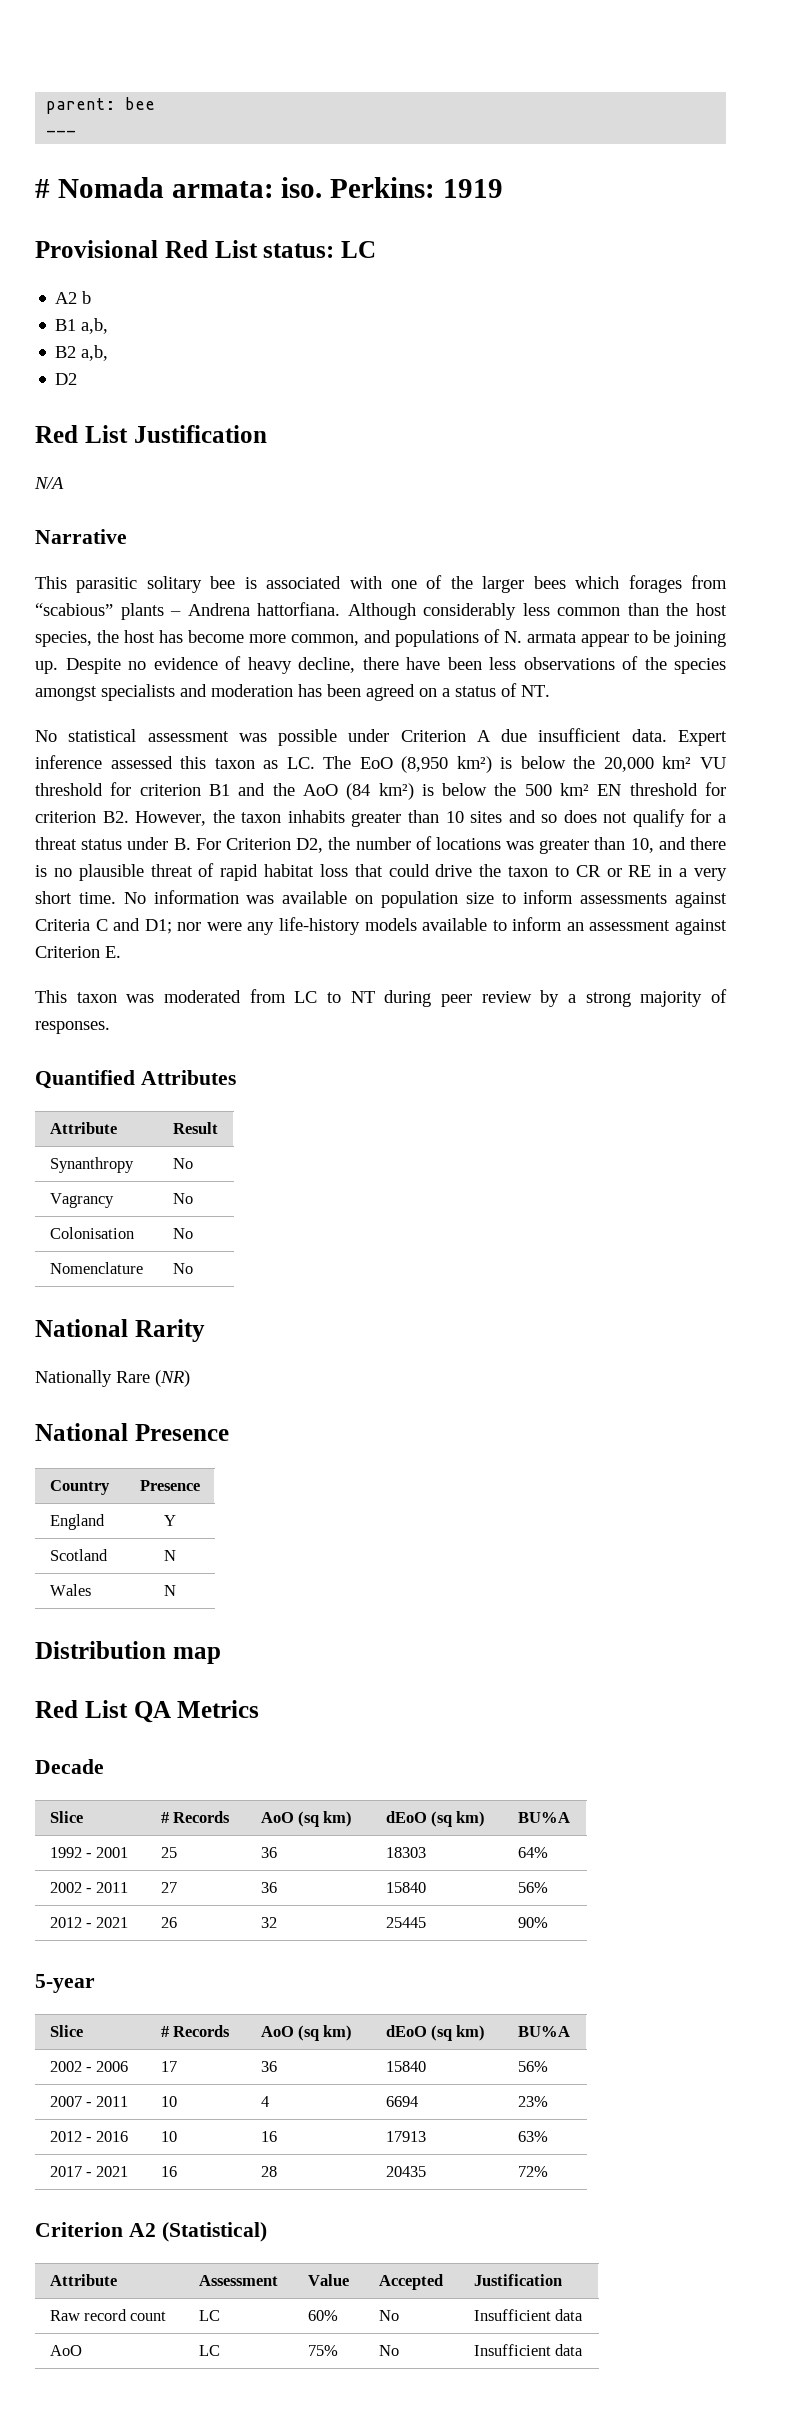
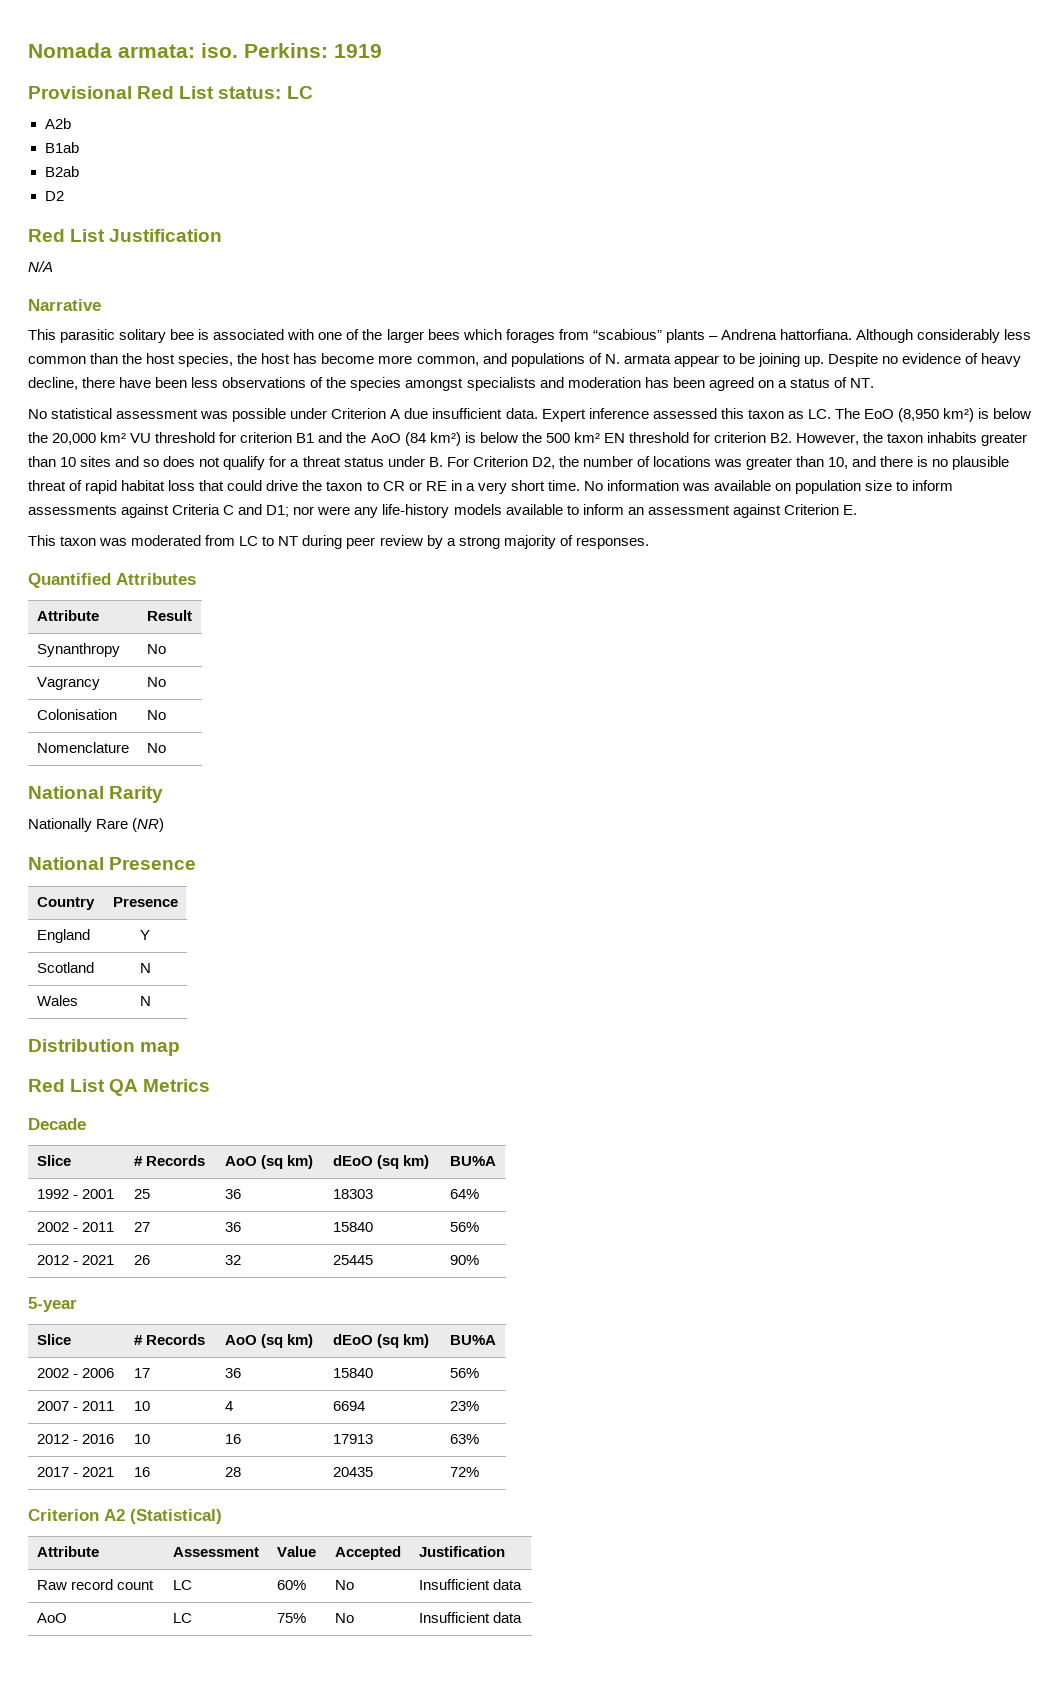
- parent: bee
- ---
- # Nomada armata: iso.
+ Nomada armata: iso.
- A2 b
- B1 a,b,
- B2 a,b,
+ A2b
+ B1ab
+ B2ab

